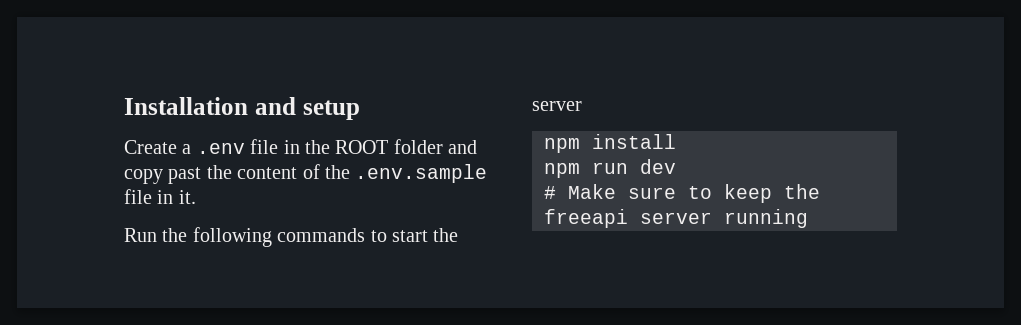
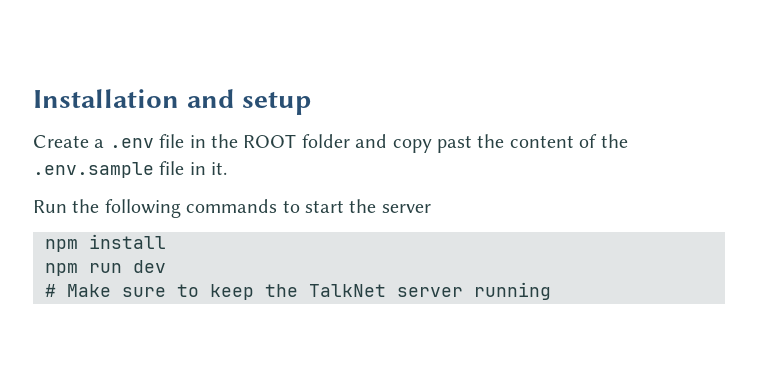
- # Make sure to keep the freeapi server running
+ # Make sure to keep the TalkNet server running

